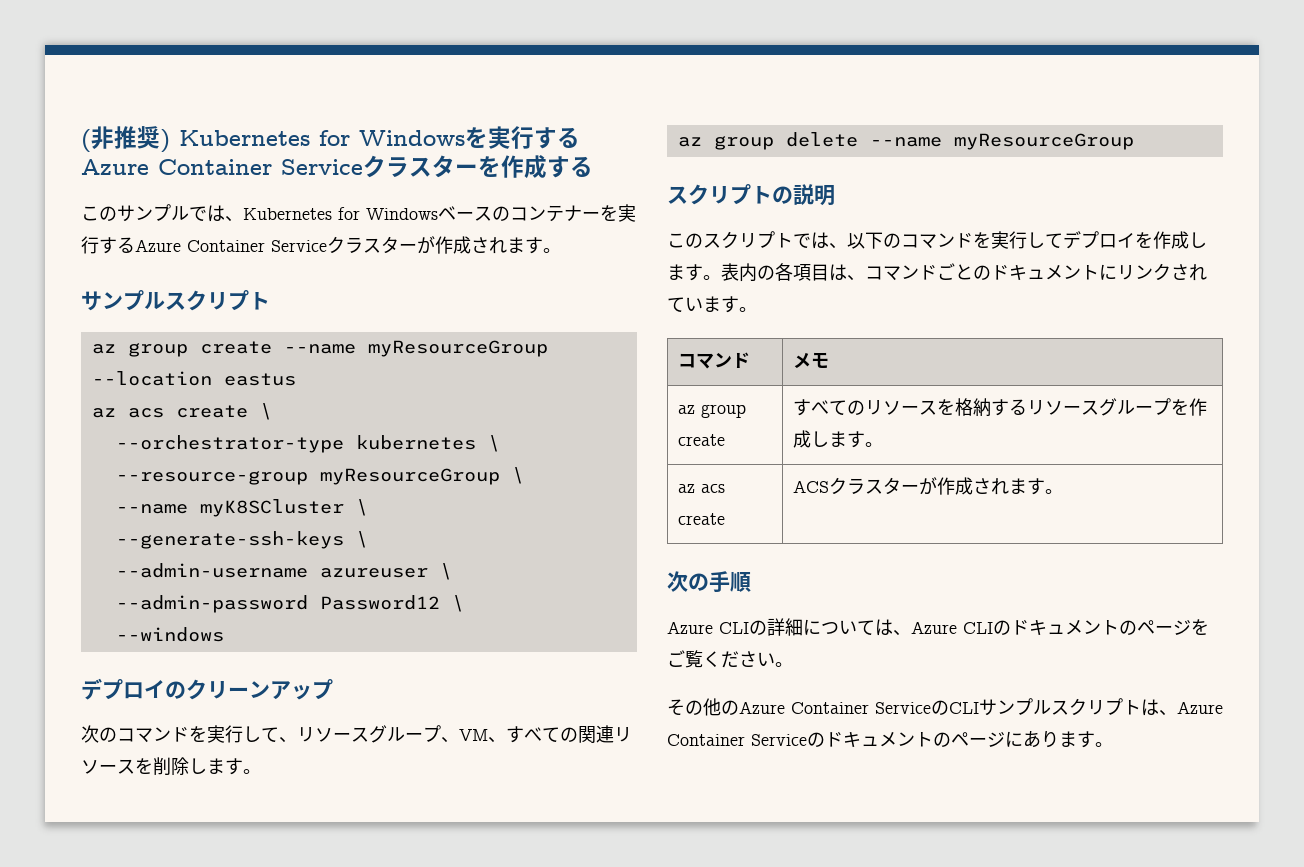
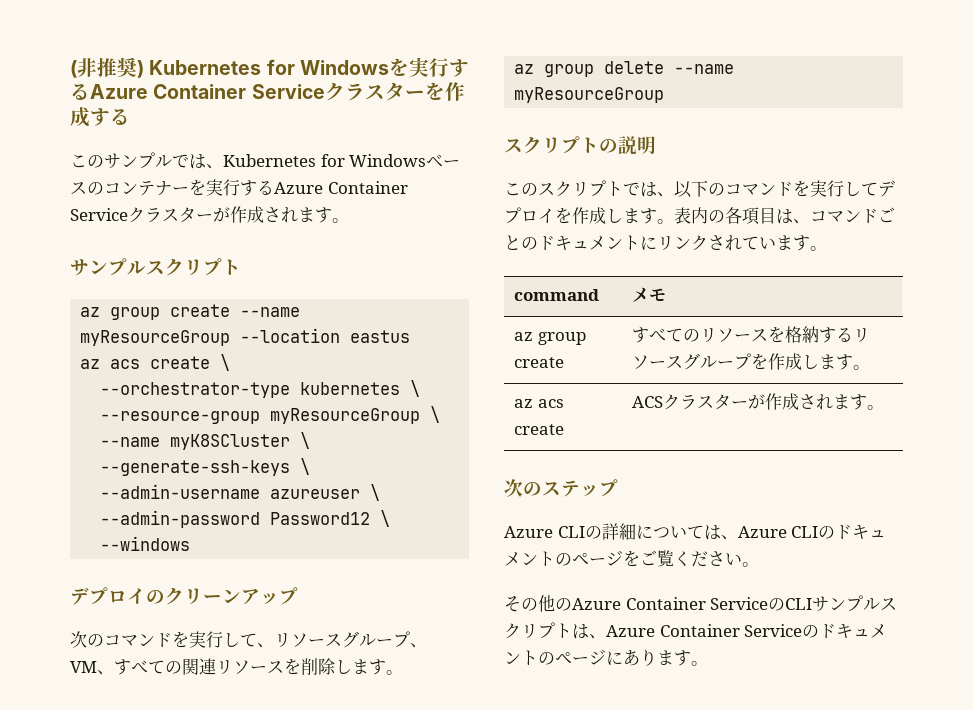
- コマンド | メモ
+ command | メモ
- 次の手順
+ 次のステップ

